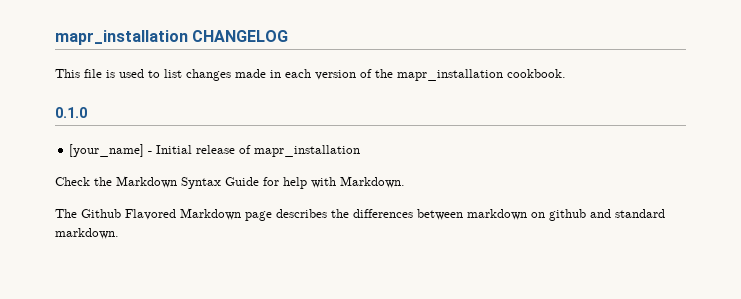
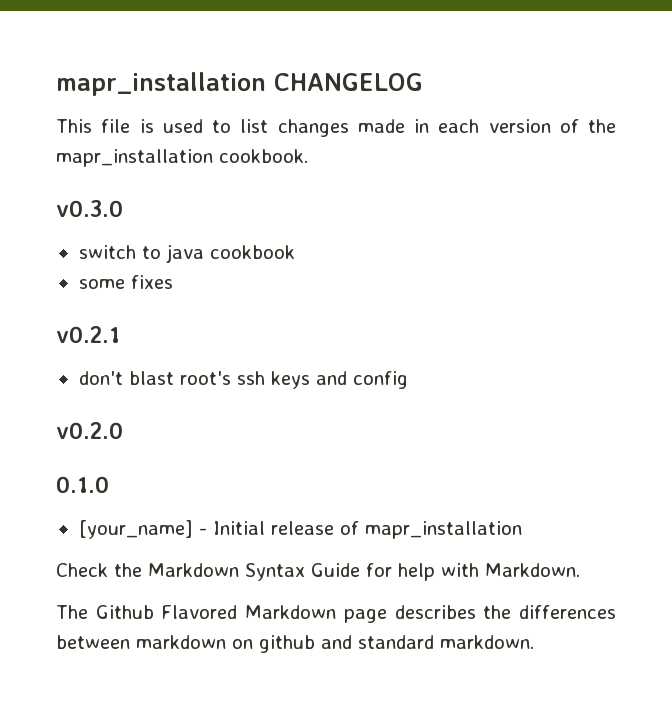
+ v0.3.0
+ switch to java cookbook
+ some fixes
+ v0.2.1
+ don't blast root's ssh keys and config
+ v0.2.0

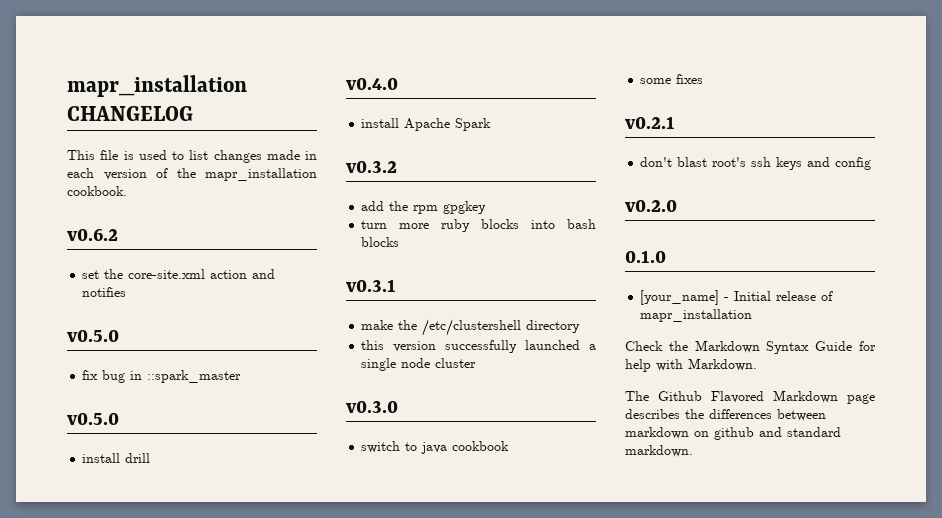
+ v0.6.2
+ set the core-site.xml action and notifies
+ v0.5.0
+ fix bug in ::spark_master
+ v0.5.0
+ install drill
+ v0.4.0
+ install Apache Spark
+ v0.3.2
+ add the rpm gpgkey
+ turn more ruby blocks into bash blocks
+ v0.3.1
+ make the /etc/clustershell directory
+ this version successfully launched a single node cluster

